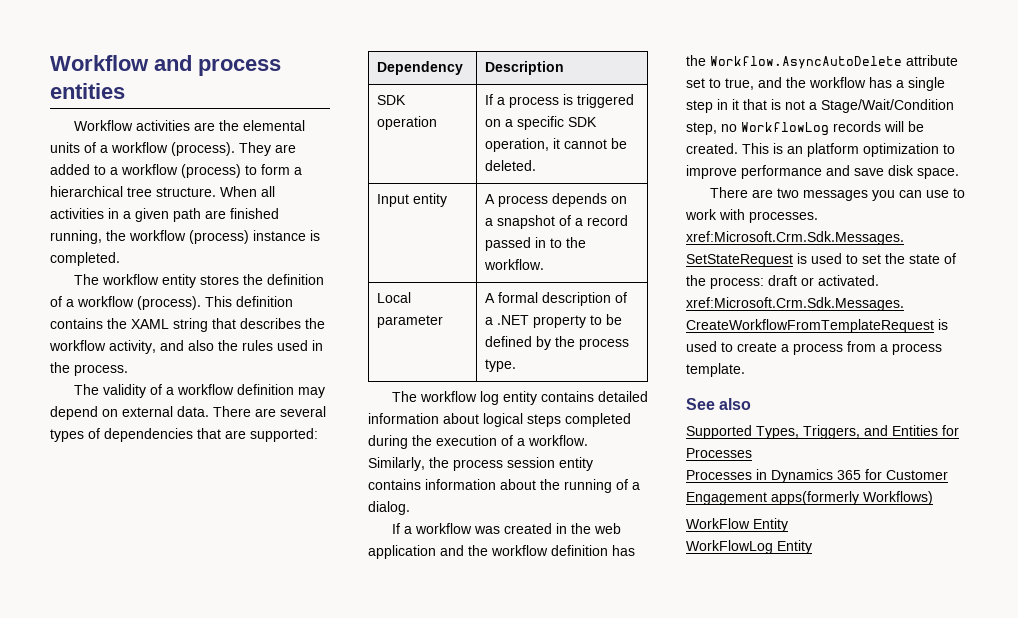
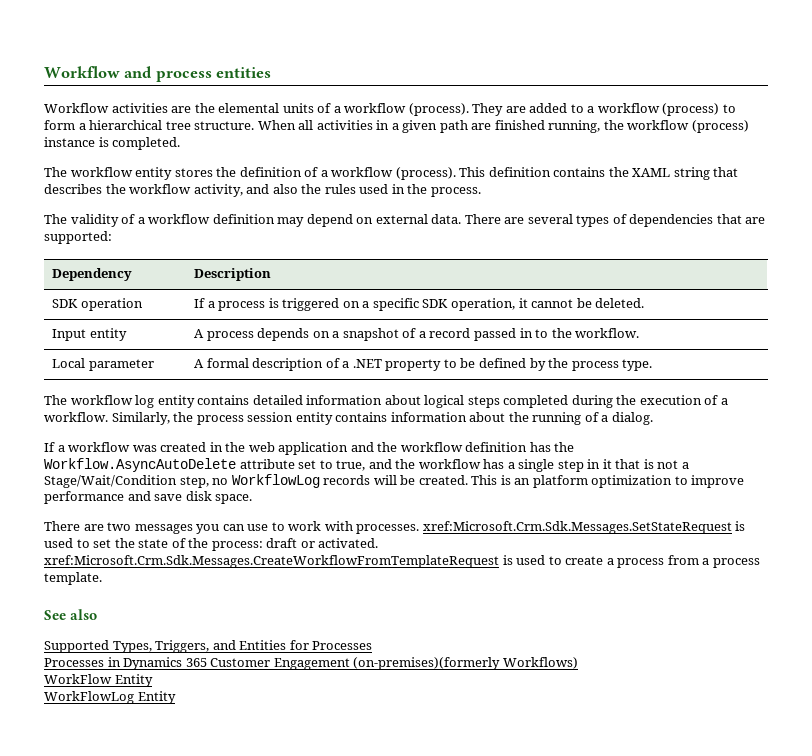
- Processes in Dynamics 365 for Customer Engagement apps(formerly Workflows)
+ Processes in Dynamics 365 Customer Engagement (on-premises)(formerly Workflows)

